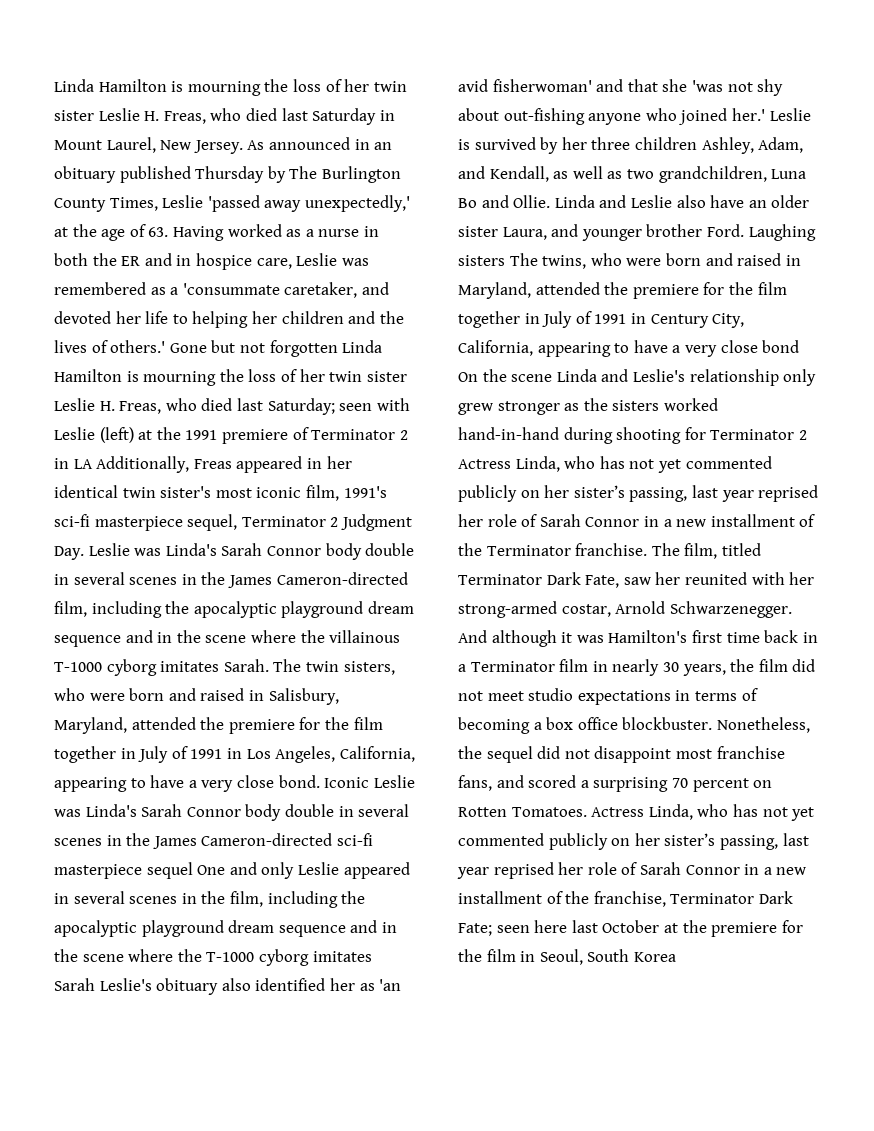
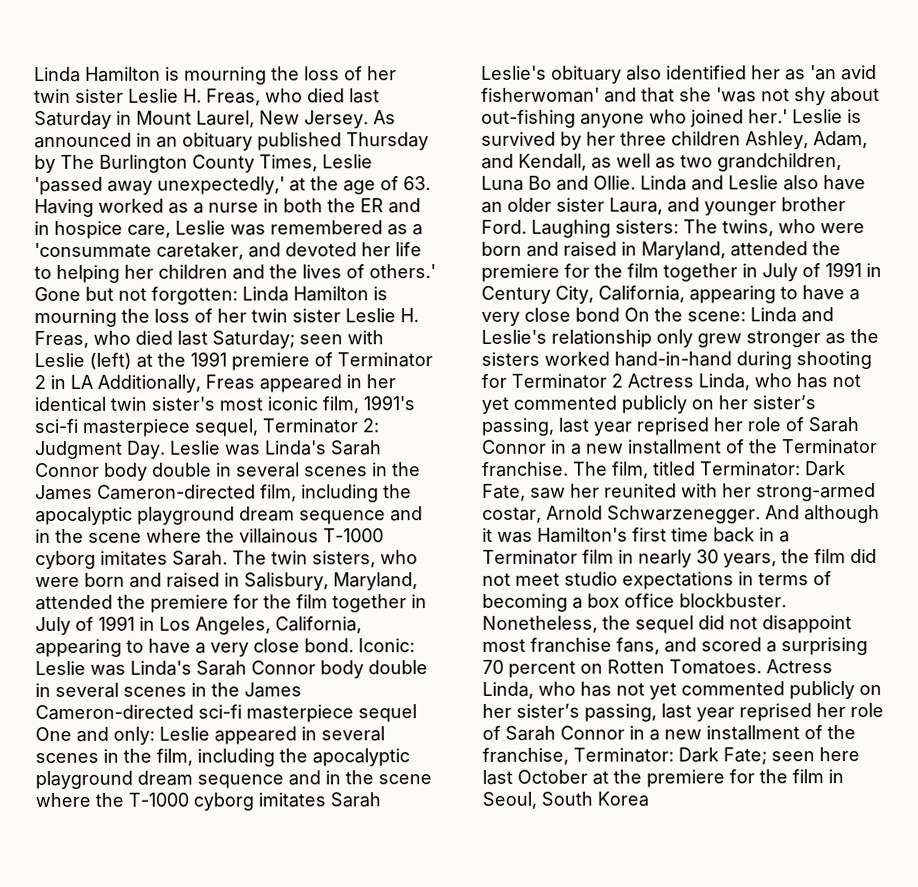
- Gone but not forgotten Linda Hamilton is mourning the loss of her twin sister Leslie H. Freas, who died last Saturday;
+ Gone but not forgotten: Linda Hamilton is mourning the loss of her twin sister Leslie H. Freas, who died last Saturday;
- seen with Leslie (left) at the 1991 premiere of Terminator 2 in LA Additionally, Freas appeared in her identical twin sister's most iconic film, 1991's sci-fi masterpiece sequel, Terminator 2 Judgment Day. Leslie was Linda's Sarah Connor body double in several scenes in the James Cameron-directed film, including the apocalyptic playground dream sequence and in the scene where the villainous T-1000 cyborg imitates Sarah.
+ seen with Leslie (left) at the 1991 premiere of Terminator 2 in LA Additionally, Freas appeared in her identical twin sister's most iconic film, 1991's sci-fi masterpiece sequel, Terminator 2: Judgment Day. Leslie was Linda's Sarah Connor body double in several scenes in the James Cameron-directed film, including the apocalyptic playground dream sequence and in the scene where the villainous T-1000 cyborg imitates Sarah.
- Iconic Leslie was Linda's Sarah Connor body double in several scenes in the James Cameron-directed sci-fi masterpiece sequel One and only Leslie appeared in several scenes in the film, including the apocalyptic playground dream sequence and in the scene where the T-1000 cyborg imitates Sarah Leslie's obituary also identified her as 'an avid fisherwoman' and that she 'was not shy about out-fishing anyone who joined her.'
+ Iconic: Leslie was Linda's Sarah Connor body double in several scenes in the James Cameron-directed sci-fi masterpiece sequel One and only: Leslie appeared in several scenes in the film, including the apocalyptic playground dream sequence and in the scene where the T-1000 cyborg imitates Sarah Leslie's obituary also identified her as 'an avid fisherwoman' and that she 'was not shy about out-fishing anyone who joined her.'
- Laughing sisters The twins, who were born and raised in Maryland, attended the premiere for the film together in July of 1991 in Century City, California, appearing to have a very close bond On the scene Linda and Leslie's relationship only grew stronger as the sisters worked hand-in-hand during shooting for Terminator 2 Actress Linda, who has not yet commented publicly on her sister’s passing, last year reprised her role of Sarah Connor in a new installment of the Terminator franchise.
+ Laughing sisters: The twins, who were born and raised in Maryland, attended the premiere for the film together in July of 1991 in Century City, California, appearing to have a very close bond On the scene: Linda and Leslie's relationship only grew stronger as the sisters worked hand-in-hand during shooting for Terminator 2 Actress Linda, who has not yet commented publicly on her sister’s passing, last year reprised her role of Sarah Connor in a new installment of the Terminator franchise.
- The film, titled Terminator Dark Fate, saw her reunited with her strong-armed costar, Arnold Schwarzenegger.
+ The film, titled Terminator: Dark Fate, saw her reunited with her strong-armed costar, Arnold Schwarzenegger.
- Actress Linda, who has not yet commented publicly on her sister’s passing, last year reprised her role of Sarah Connor in a new installment of the franchise, Terminator Dark Fate; seen here last October at the premiere for the film in Seoul, South Korea
+ Actress Linda, who has not yet commented publicly on her sister’s passing, last year reprised her role of Sarah Connor in a new installment of the franchise, Terminator: Dark Fate; seen here last October at the premiere for the film in Seoul, South Korea

